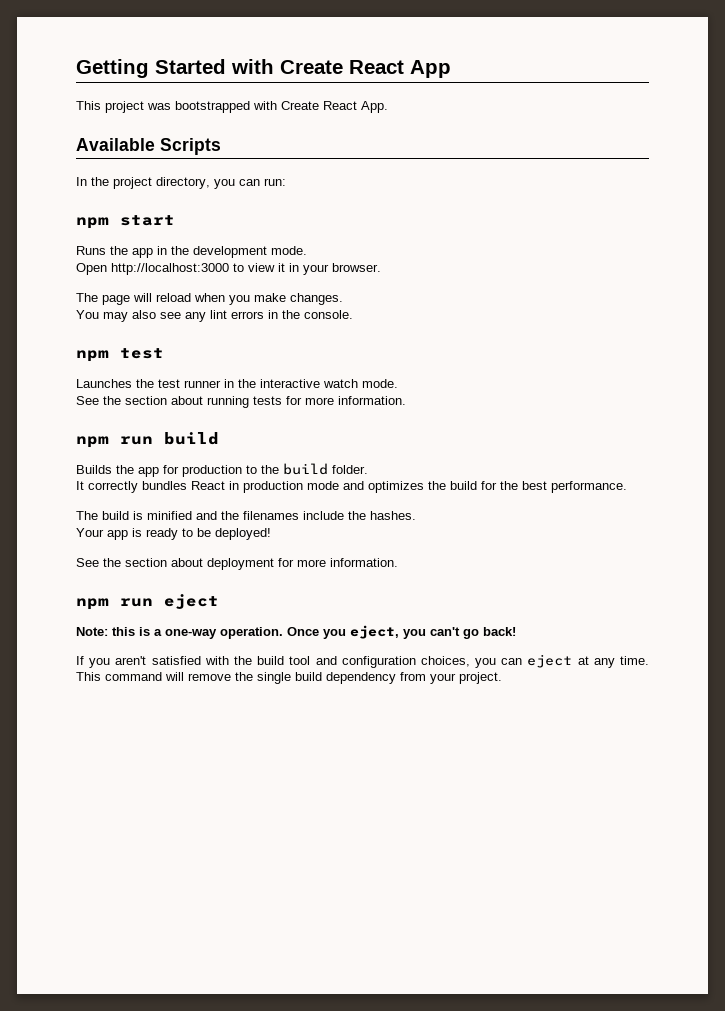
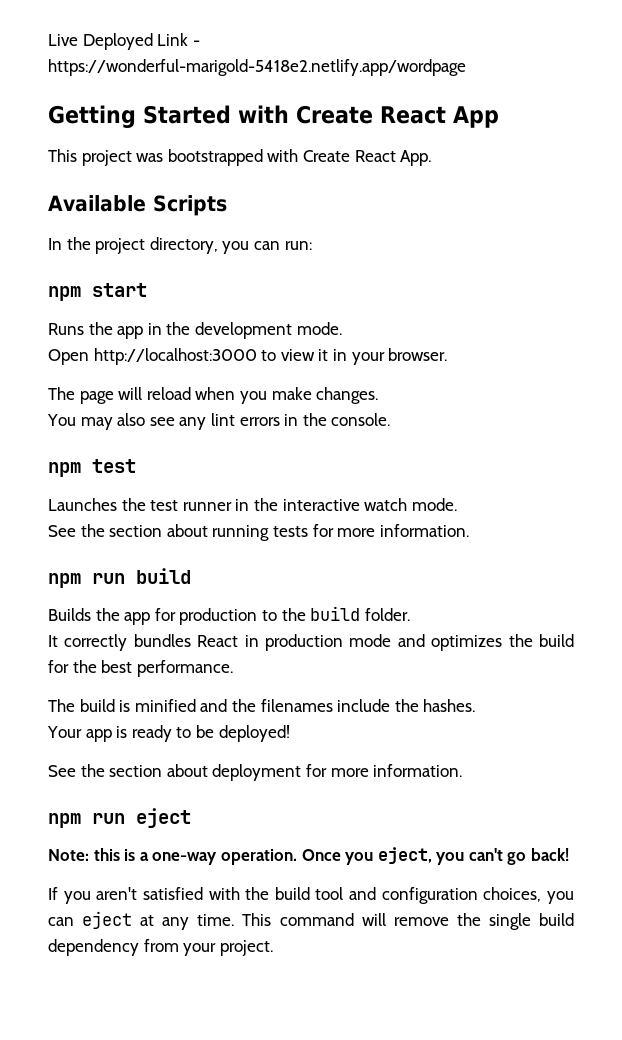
+ Live Deployed Link - https://wonderful-marigold-5418e2.netlify.app/wordpage

